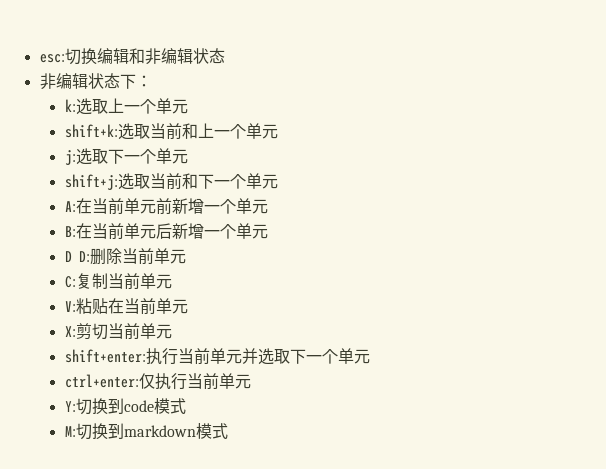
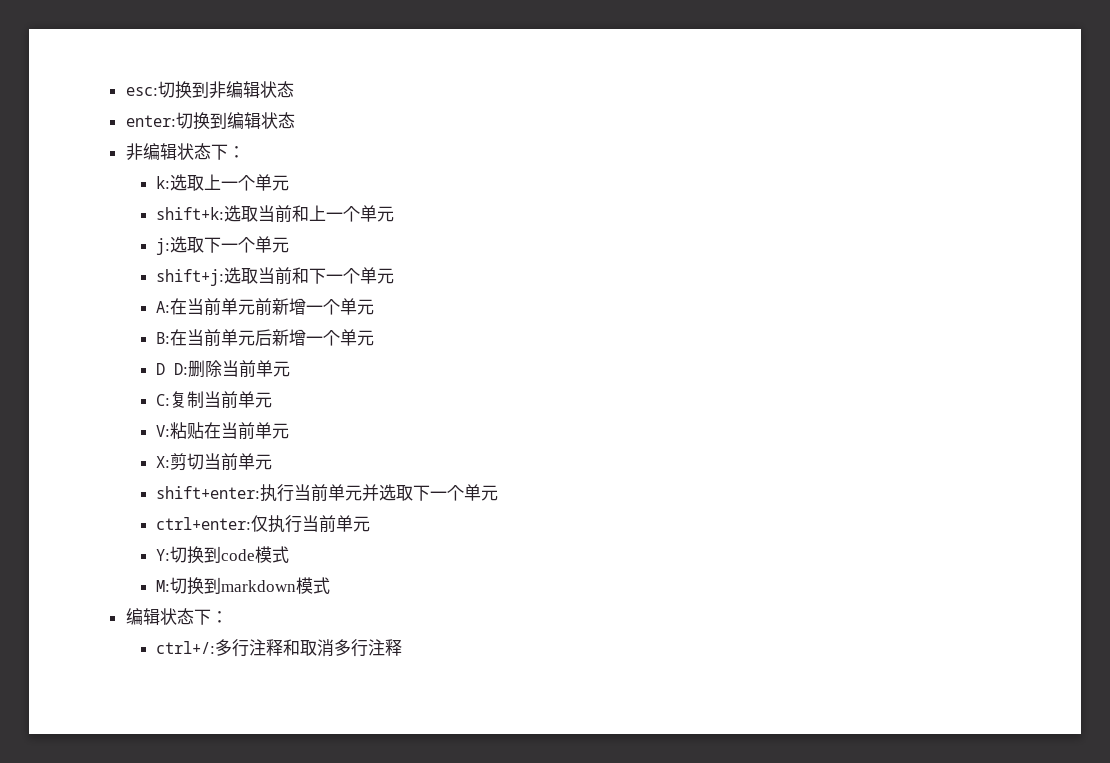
- esc:切换编辑和非编辑状态
+ esc:切换到非编辑状态
+ enter:切换到编辑状态
  M:切换到markdown模式
+ 编辑状态下：
+ ctrl+/:多行注释和取消多行注释

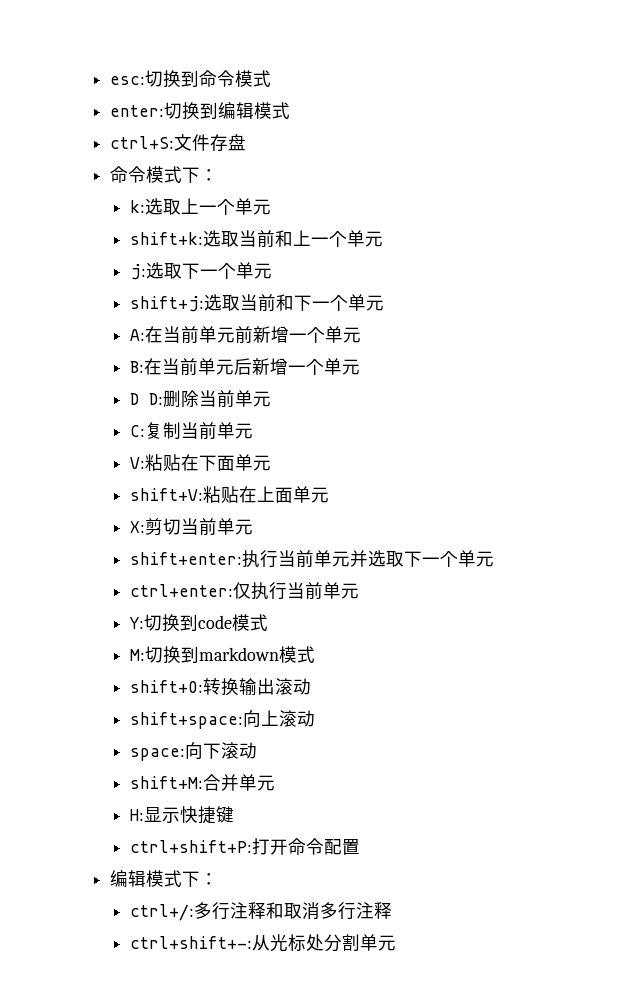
- esc:切换到非编辑状态
+ esc:切换到命令模式
- enter:切换到编辑状态
- 非编辑状态下：
+ enter:切换到编辑模式
+ ctrl+S:文件存盘
+ 命令模式下：
- V:粘贴在当前单元
+ V:粘贴在下面单元
+ shift+V:粘贴在上面单元
  M:切换到markdown模式
- 编辑状态下：
+ shift+O:转换输出滚动
+ shift+space:向上滚动
+ space:向下滚动
+ shift+M:合并单元
+ H:显示快捷键
+ ctrl+shift+P:打开命令配置
+ 编辑模式下：
+ ctrl+shift+-:从光标处分割单元

